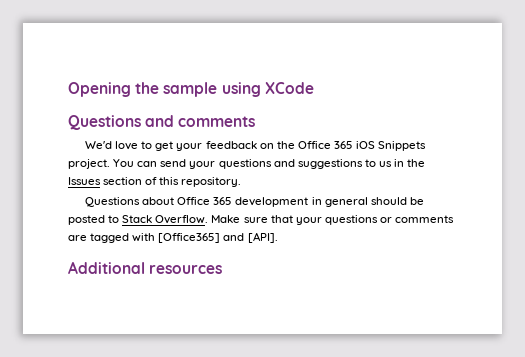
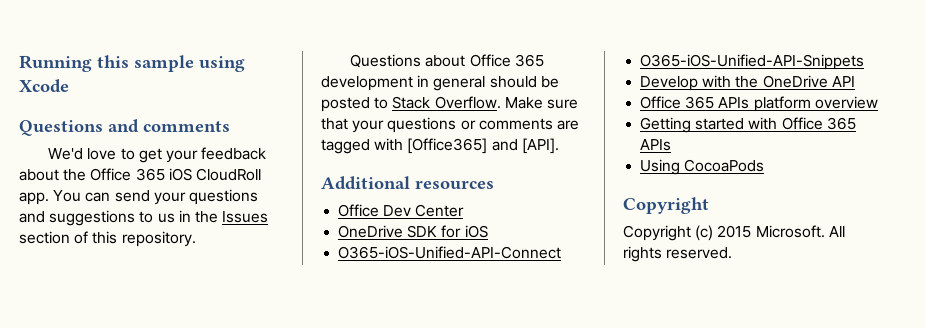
- Opening the sample using XCode
+ Running this sample using Xcode
- We'd love to get your feedback on the Office 365 iOS Snippets project.
+ We'd love to get your feedback about the Office 365 iOS CloudRoll app.
+ Office Dev Center
+ OneDrive SDK for iOS
+ O365-iOS-Unified-API-Connect
+ O365-iOS-Unified-API-Snippets
+ Develop with the OneDrive API
+ Office 365 APIs platform overview
+ Getting started with Office 365 APIs
+ Using CocoaPods
+ Copyright
+ Copyright (c) 2015 Microsoft. All rights reserved.

